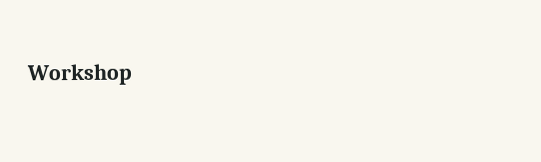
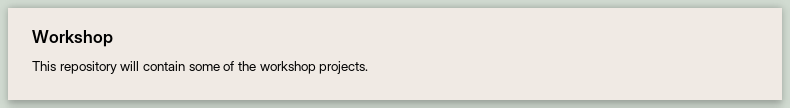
+ This repository will contain some of the workshop projects.

